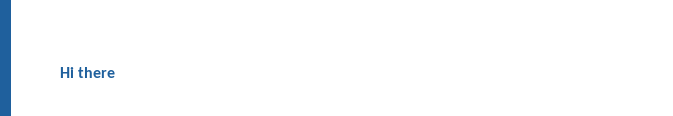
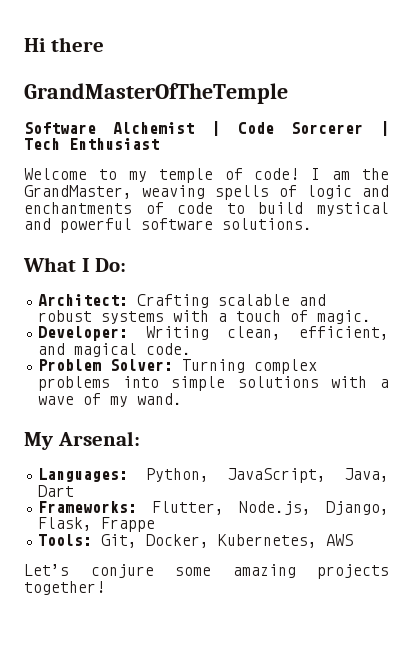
+ GrandMasterOfTheTemple
+ Software Alchemist | Code Sorcerer | Tech Enthusiast
+ Welcome to my temple of code! I am the GrandMaster, weaving spells of logic and enchantments of code to build mystical and powerful software solutions.
+ What I Do:
+ Architect: Crafting scalable and robust systems with a touch of magic.
+ Developer: Writing clean, efficient, and magical code.
+ Problem Solver: Turning complex problems into simple solutions with a wave of my wand.
+ My Arsenal:
+ Languages: Python, JavaScript, Java, Dart
+ Frameworks: Flutter, Node.js, Django, Flask, Frappe
+ Tools: Git, Docker, Kubernetes, AWS
+ Let’s conjure some amazing projects together!

